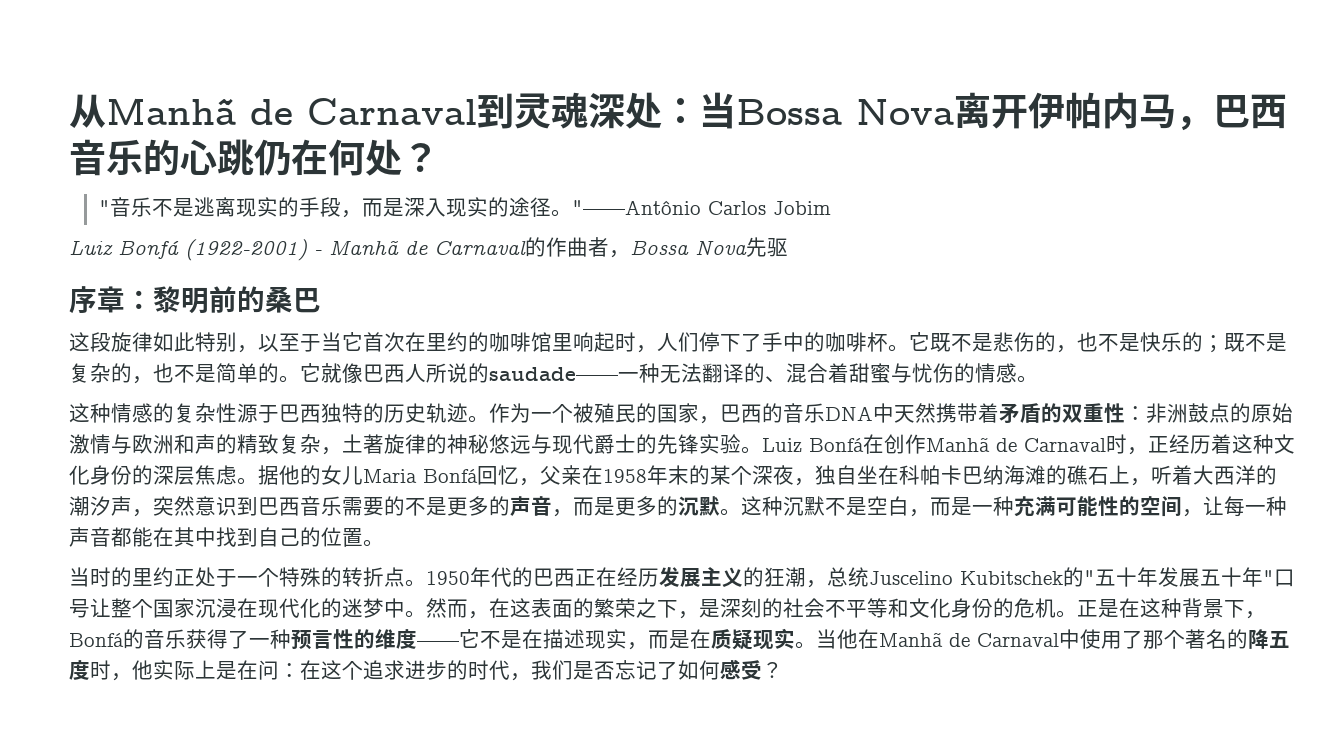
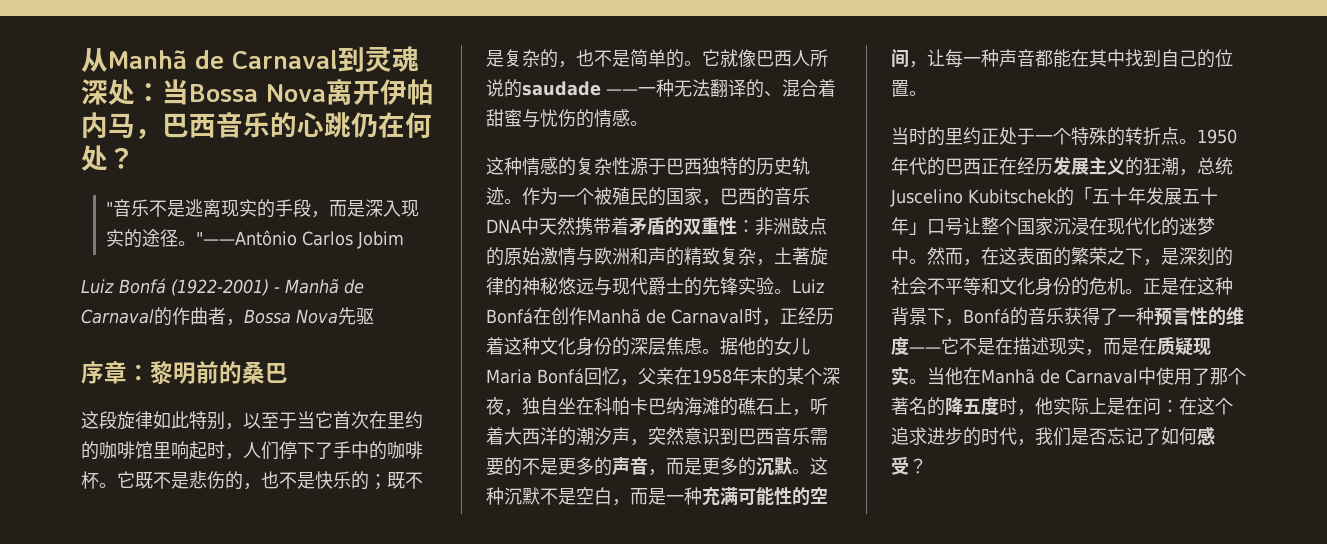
- 它就像巴西人所说的saudade——一种无法翻译的、混合着甜蜜与忧伤的情感。
+ 它就像巴西人所说的saudade ——一种无法翻译的、混合着甜蜜与忧伤的情感。
- 1950年代的巴西正在经历发展主义的狂潮，总统Juscelino Kubitschek的"五十年发展五十年"口号让整个国家沉浸在现代化的迷梦中。
+ 1950年代的巴西正在经历发展主义的狂潮，总统Juscelino Kubitschek的「五十年发展五十年」口号让整个国家沉浸在现代化的迷梦中。

